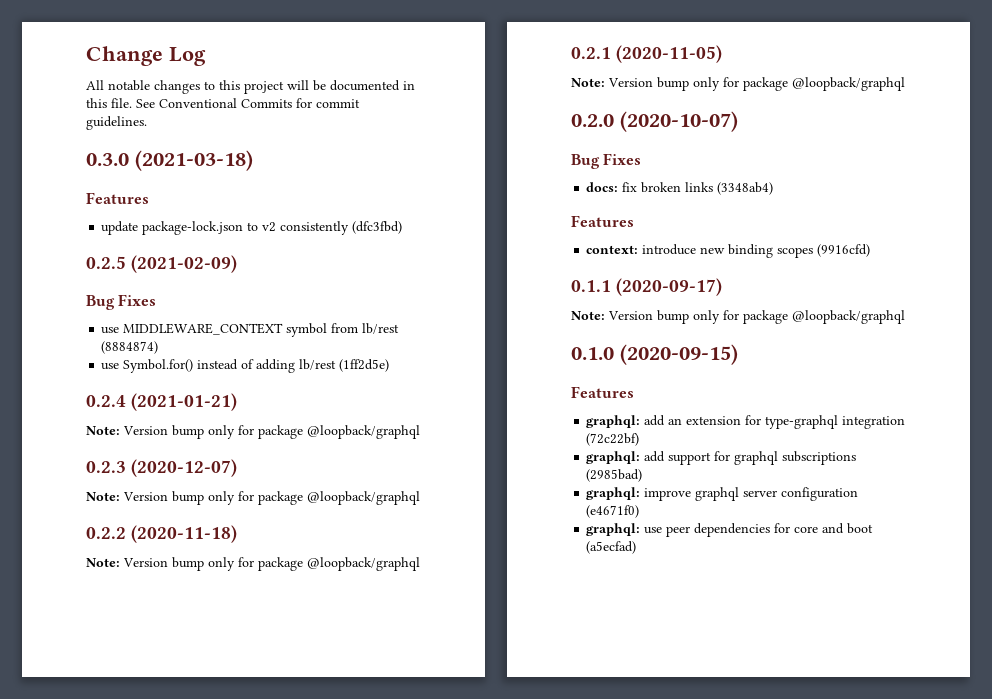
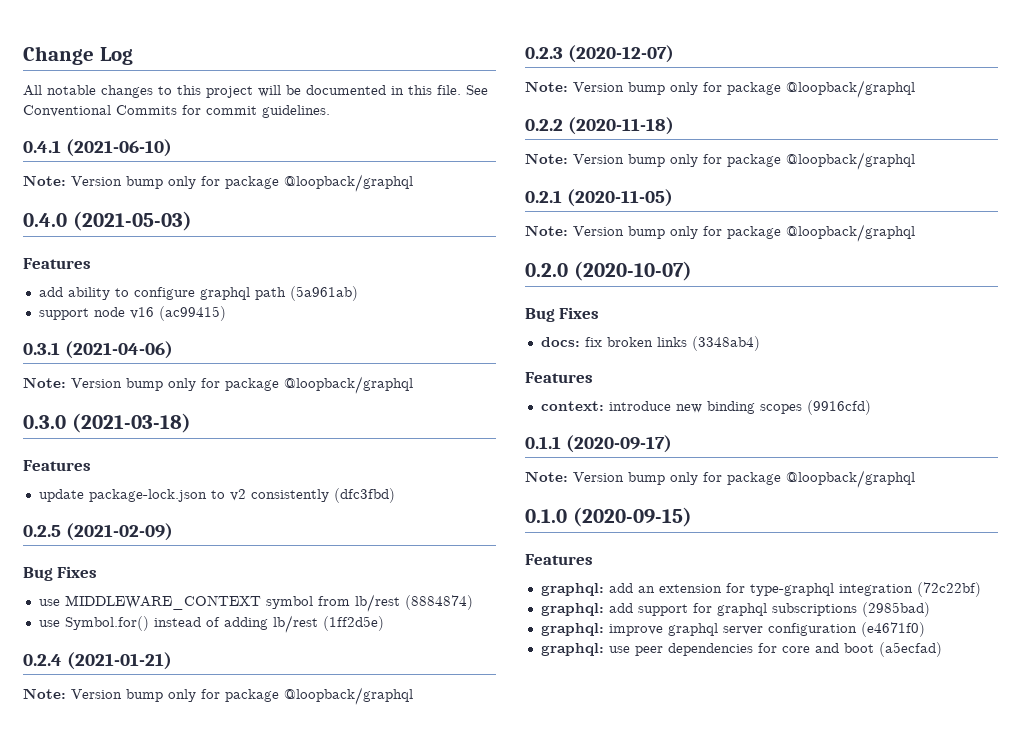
+ 0.4.1 (2021-06-10)
+ Note: Version bump only for package @loopback/graphql
+ 0.4.0 (2021-05-03)
+ Features
+ add ability to configure graphql path (5a961ab)
+ support node v16 (ac99415)
+ 0.3.1 (2021-04-06)
+ Note: Version bump only for package @loopback/graphql

